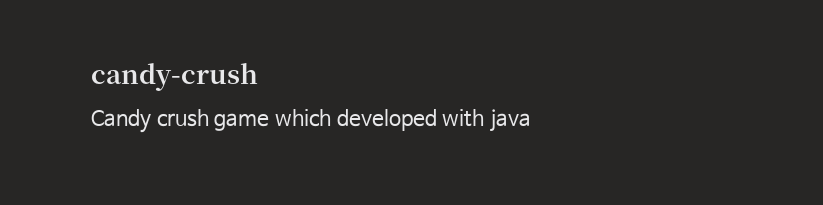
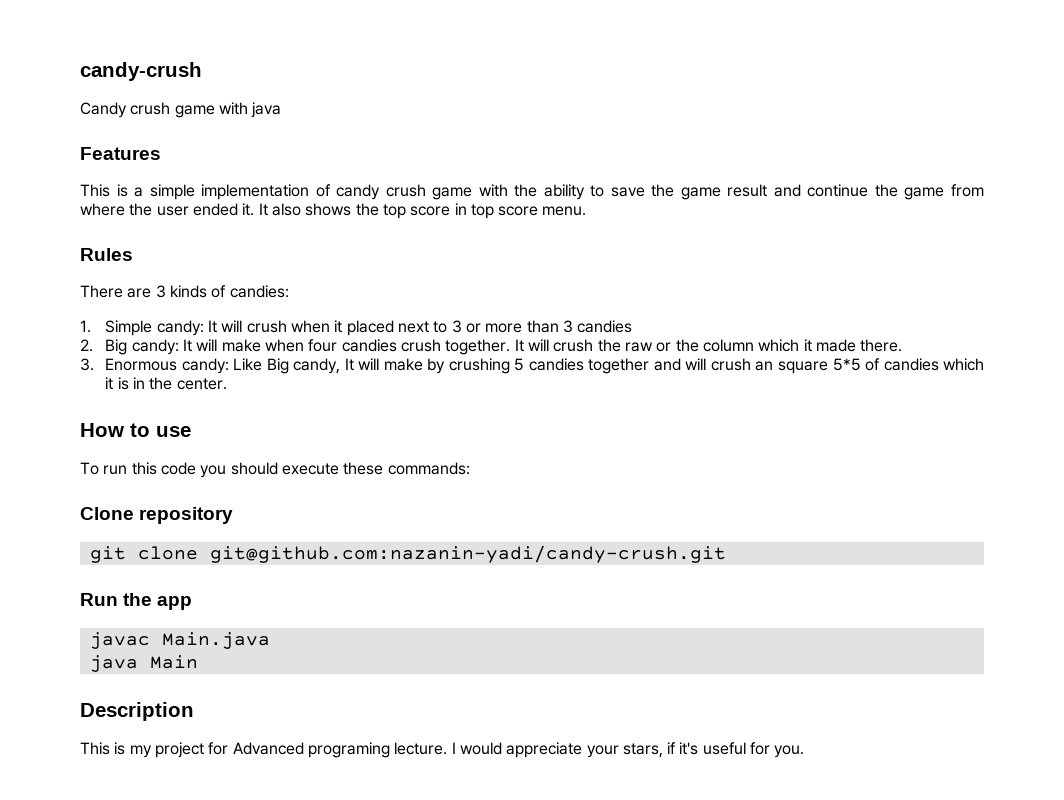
- Candy crush game which developed with java
+ Candy crush game with java
+ Features
+ This is a simple implementation of candy crush game with the ability to save the game result and continue the game from where the user ended it. It also shows the top score in top score menu.
+ Rules
+ There are 3 kinds of candies:
+ 1. Simple candy: It will crush when it placed next to 3 or more than 3 candies
+ 2. Big candy: It will make when four candies crush together. It will crush the raw or the column which it made there.
+ 3. Enormous candy: Like Big candy, It will make by crushing 5 candies together and will crush an square 5*5 of candies which it is in the center.
+ How to use
+ To run this code you should execute these commands:
+ Clone repository
+ git clone git@github.com:nazanin-yadi/candy-crush.git
+ Run the app
+ javac Main.java
+ java Main
+ Description
+ This is my project for Advanced programing lecture. I would appreciate your stars, if it's useful for you.

